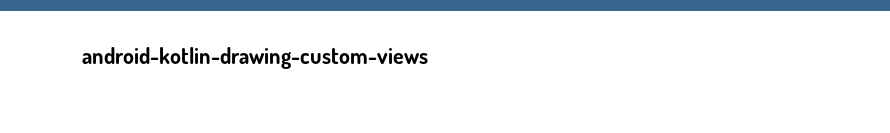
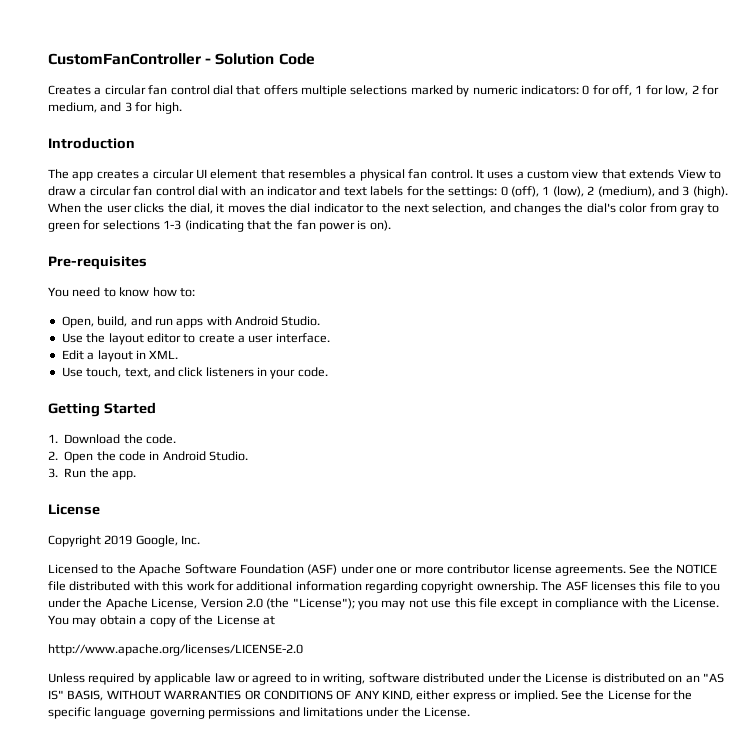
- android-kotlin-drawing-custom-views
+ CustomFanController - Solution Code
+ Creates a circular fan control dial that offers multiple selections marked by numeric indicators: 0 for off, 1 for low, 2 for medium, and 3 for high.
+ Introduction
+ The app creates a circular UI element that resembles a physical fan control. It uses a custom view that extends View to draw a circular fan control dial with an indicator and text labels for the settings: 0 (off), 1 (low), 2 (medium), and 3 (high). When the user clicks the dial, it moves the dial indicator to the next selection, and changes the dial's color from gray to green for selections 1-3 (indicating that the fan power is on).
+ Pre-requisites
+ You need to know how to:
+ Open, build, and run apps with Android Studio.
+ Use the layout editor to create a user interface.
+ Edit a layout in XML.
+ Use touch, text, and click listeners in your code.
+ Getting Started
+ 1. Download the code.
+ 2. Open the code in Android Studio.
+ 3. Run the app.
+ License
+ Copyright 2019 Google, Inc.
+ Licensed to the Apache Software Foundation (ASF) under one or more contributor license agreements. See the NOTICE file distributed with this work for additional information regarding copyright ownership. The ASF licenses this file to you under the Apache License, Version 2.0 (the "License"); you may not use this file except in compliance with the License. You may obtain a copy of the License at
+ http://www.apache.org/licenses/LICENSE-2.0
+ Unless required by applicable law or agreed to in writing, software distributed under the License is distributed on an "AS IS" BASIS, WITHOUT WARRANTIES OR CONDITIONS OF ANY KIND, either express or implied. See the License for the specific language governing permissions and limitations under the License.

